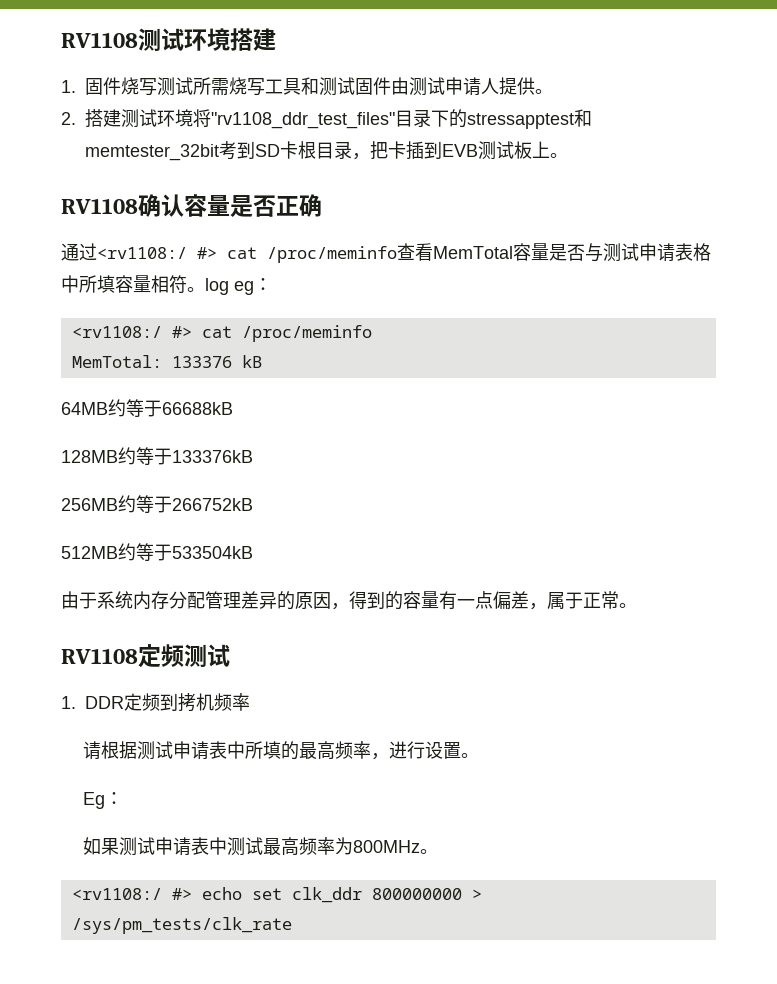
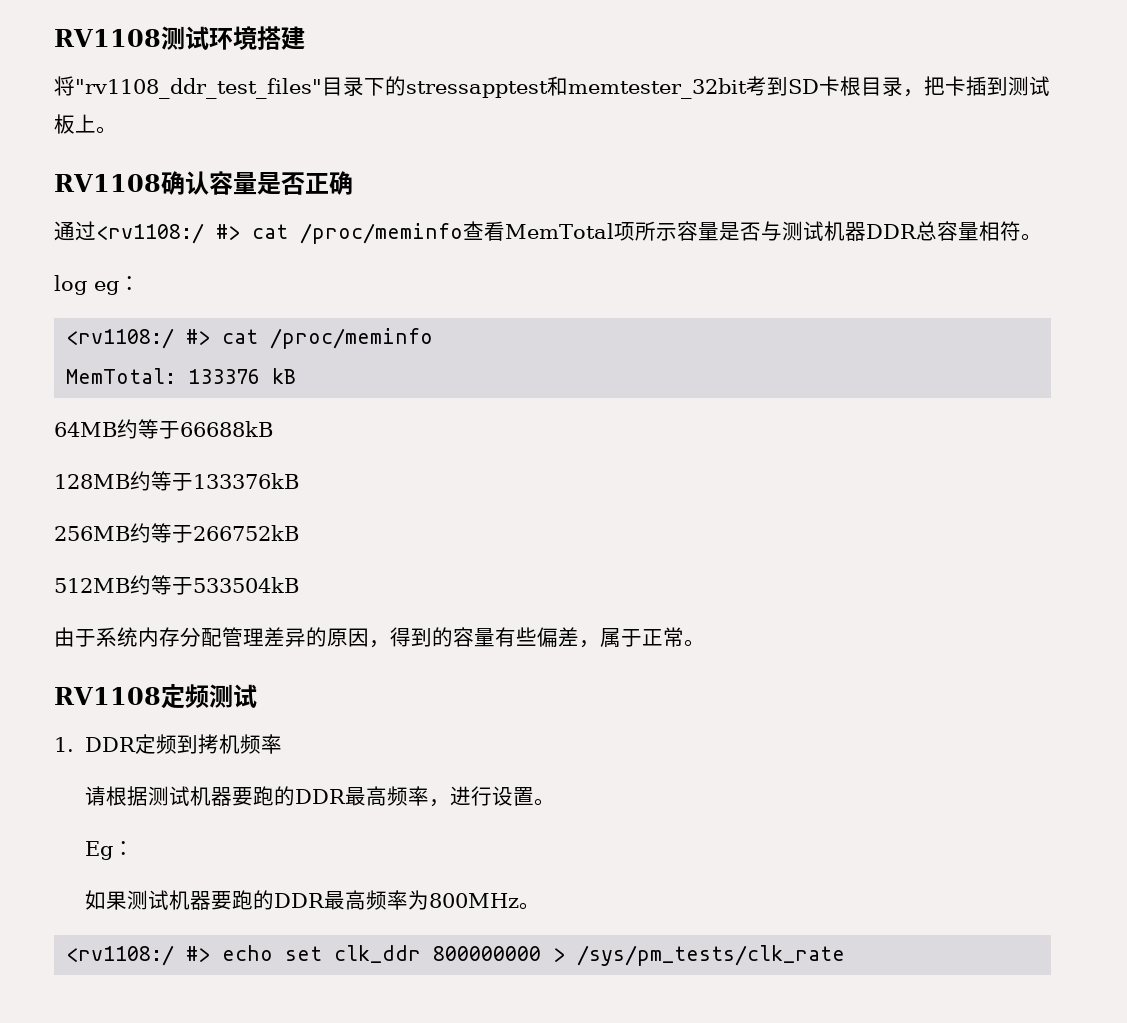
- 1.固件烧写测试所需烧写工具和测试固件由测试申请人提供。
- 2.搭建测试环境将"rv1108_ddr_test_files"目录下的stressapptest和memtester_32bit考到SD卡根目录，把卡插到EVB测试板上。
+ 将"rv1108_ddr_test_files"目录下的stressapptest和memtester_32bit考到SD卡根目录，把卡插到测试板上。
- 通过<rv1108:/ #> cat /proc/meminfo查看MemTotal容量是否与测试申请表格中所填容量相符。log eg：
+ 通过<rv1108:/ #> cat /proc/meminfo查看MemTotal项所示容量是否与测试机器DDR总容量相符。
+ log eg：
- 由于系统内存分配管理差异的原因，得到的容量有一点偏差，属于正常。
+ 由于系统内存分配管理差异的原因，得到的容量有些偏差，属于正常。
- 请根据测试申请表中所填的最高频率，进行设置。
+ 请根据测试机器要跑的DDR最高频率，进行设置。
- 如果测试申请表中测试最高频率为800MHz。
+ 如果测试机器要跑的DDR最高频率为800MHz。

